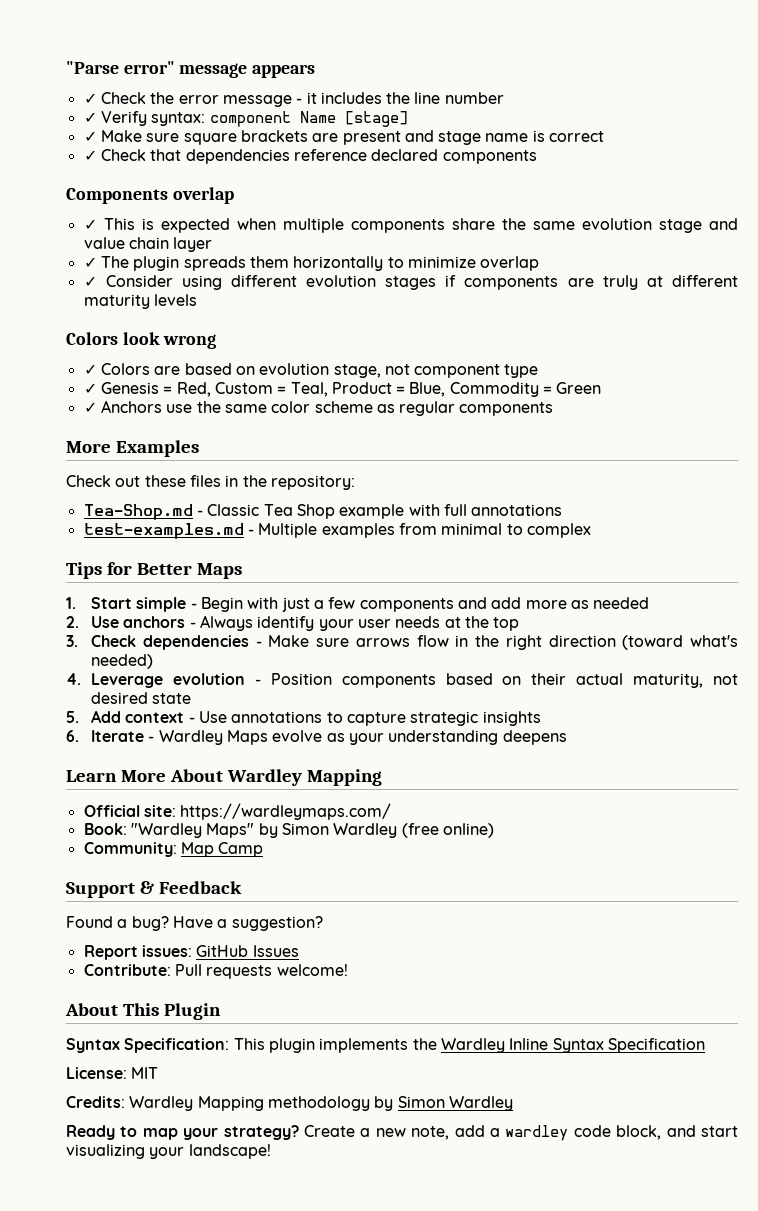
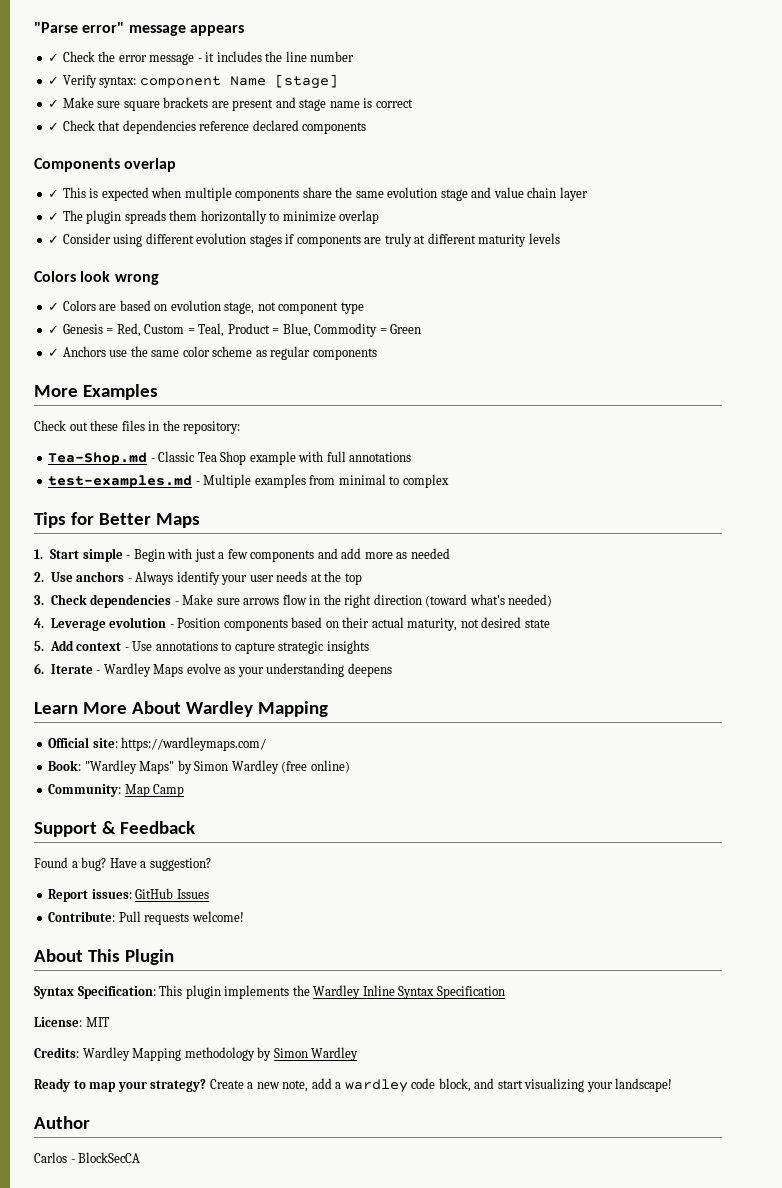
+ Author
+ Carlos - BlockSecCA

